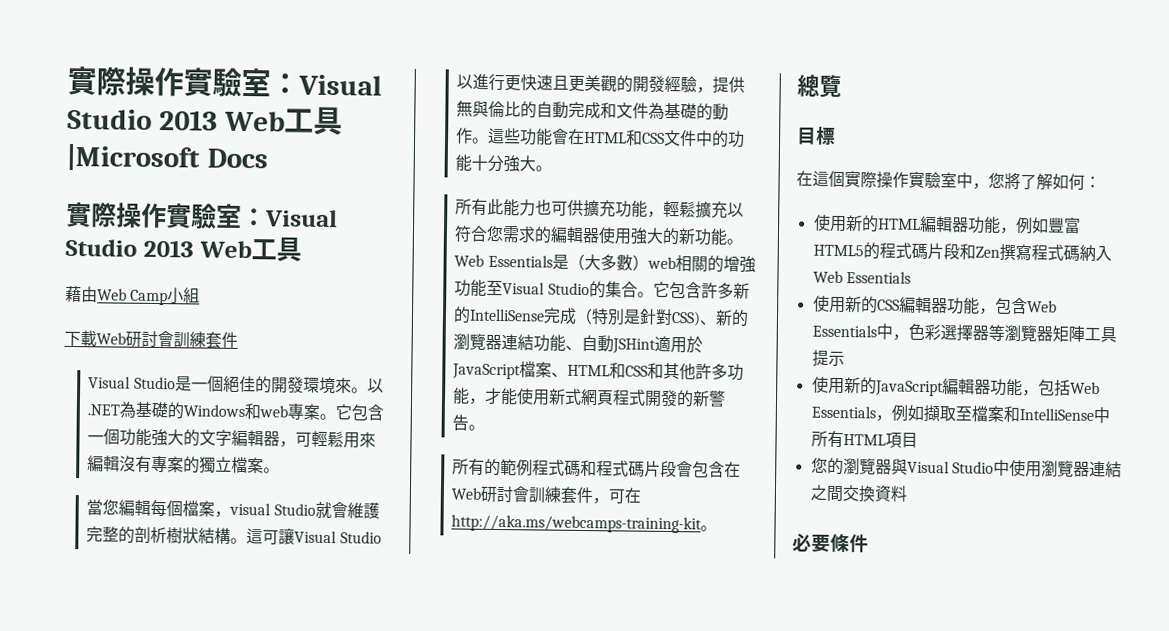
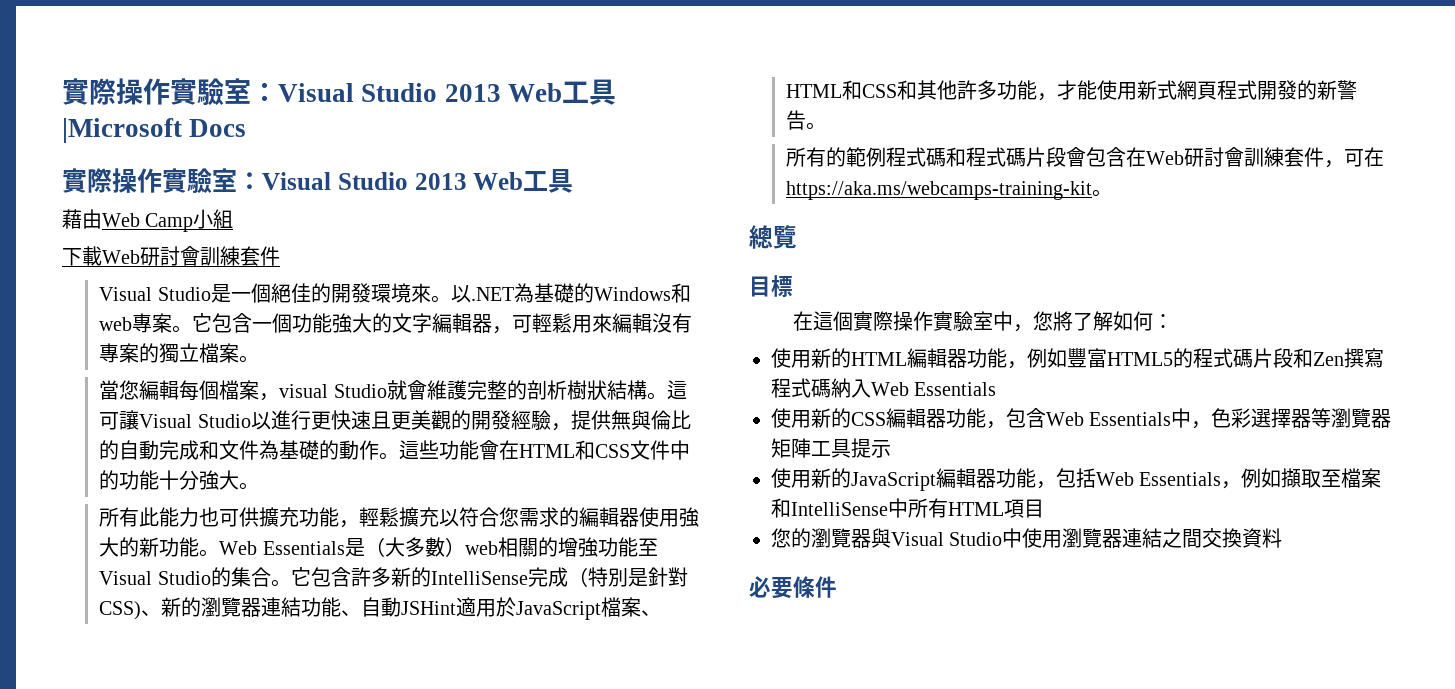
- 所有的範例程式碼和程式碼片段會包含在Web研討會訓練套件，可在http://aka.ms/webcamps-training-kit。
+ 所有的範例程式碼和程式碼片段會包含在Web研討會訓練套件，可在https://aka.ms/webcamps-training-kit。

